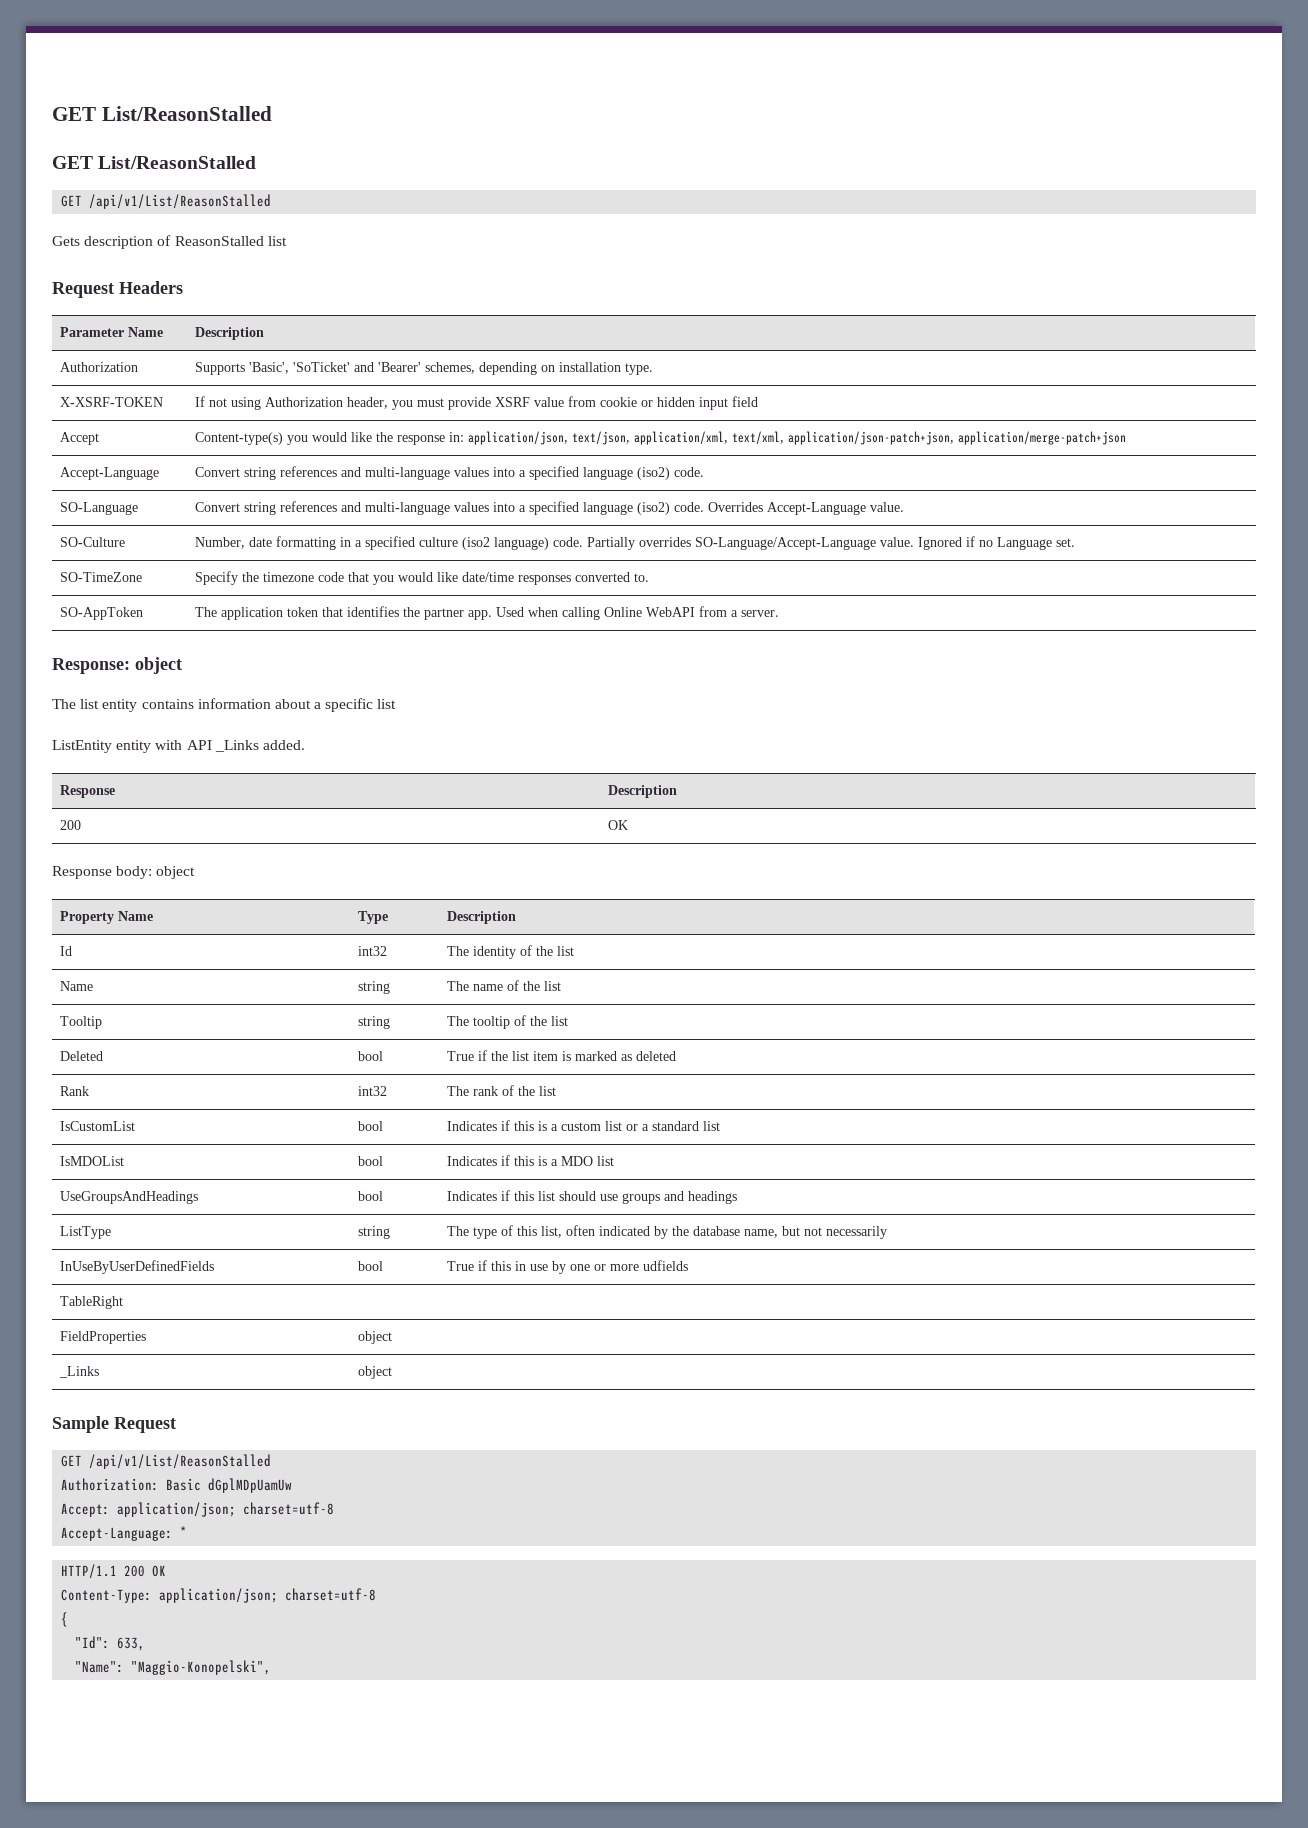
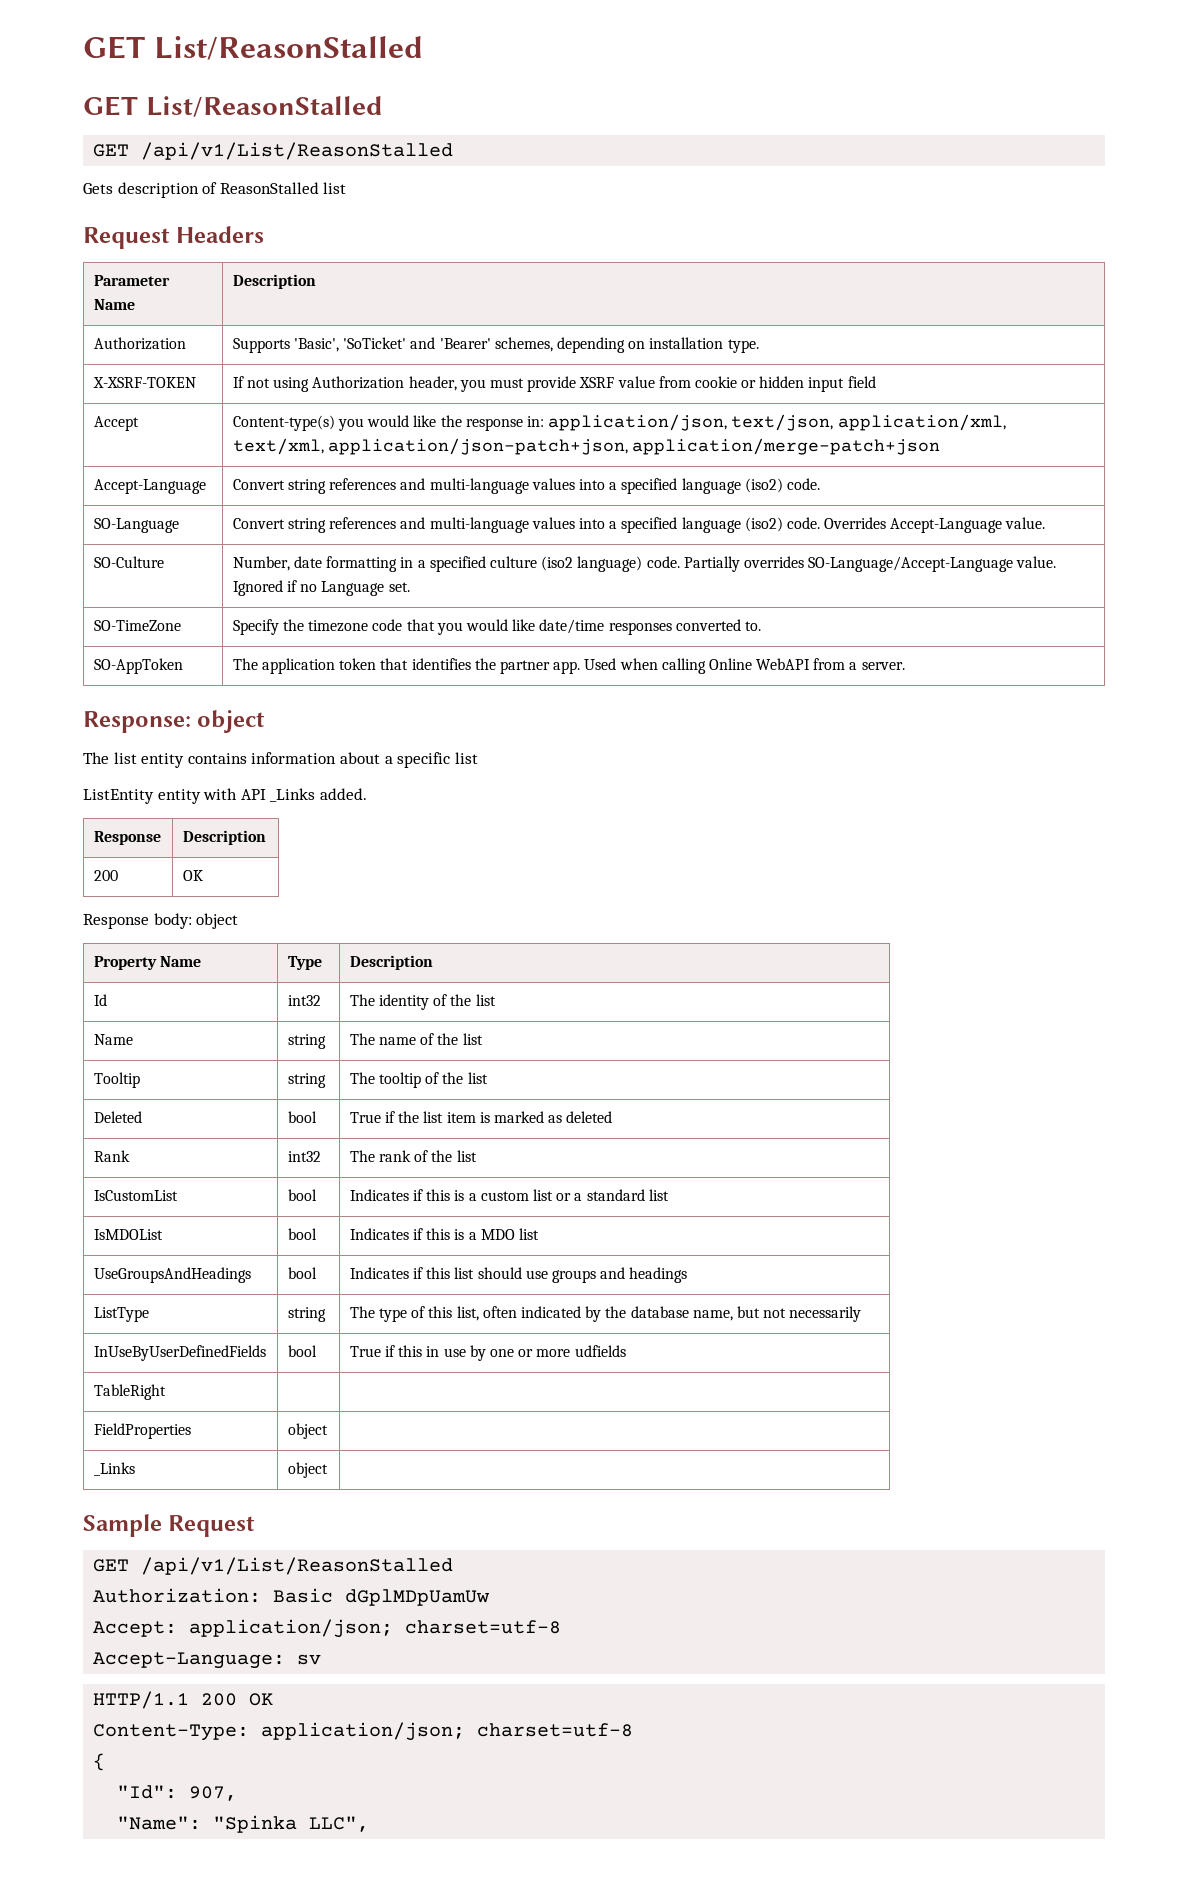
- Accept-Language: *
+ Accept-Language: sv
- "Id": 633,
+ "Id": 907,
- "Name": "Maggio-Konopelski",
+ "Name": "Spinka LLC",

